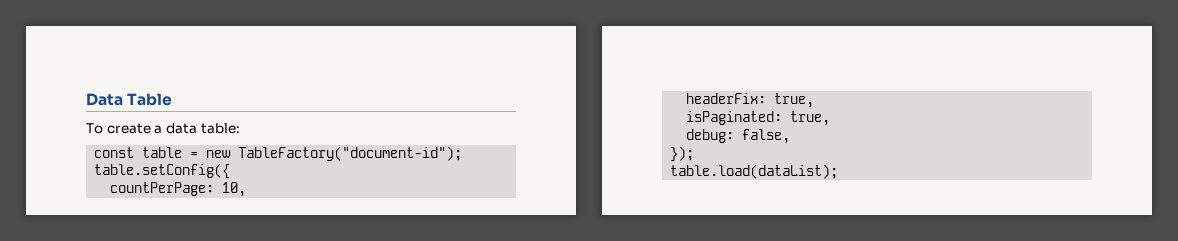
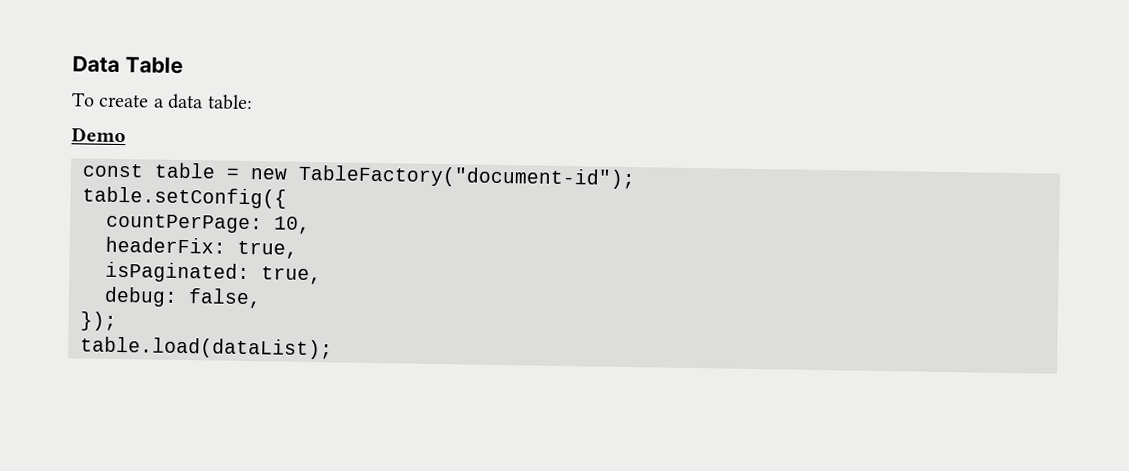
+ Demo

